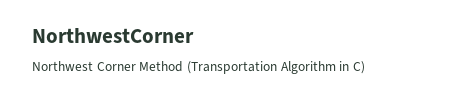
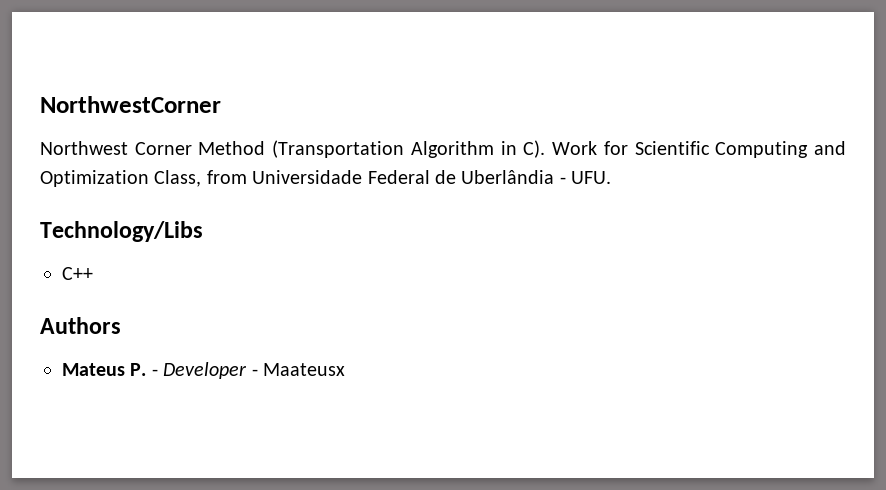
- Northwest Corner Method (Transportation Algorithm in C)
+ Northwest Corner Method (Transportation Algorithm in C). Work for Scientific Computing and Optimization Class, from Universidade Federal de Uberlândia - UFU.
+ Technology/Libs
+ C++
+ Authors
+ Mateus P. - Developer - Maateusx

